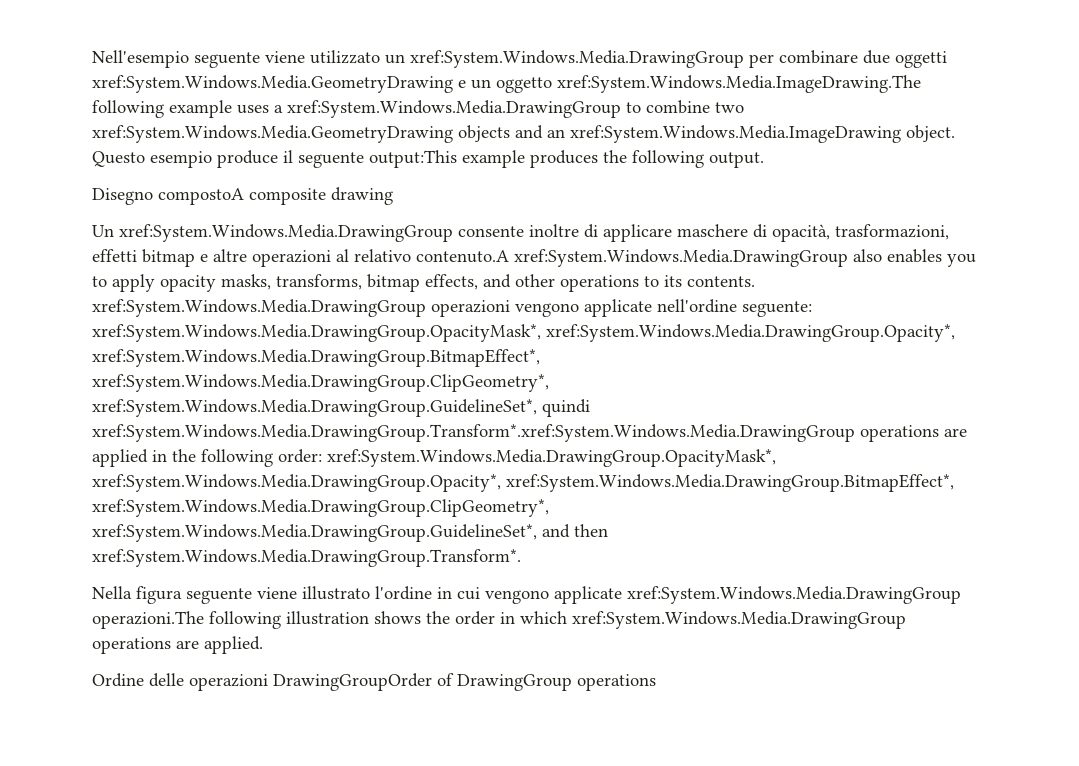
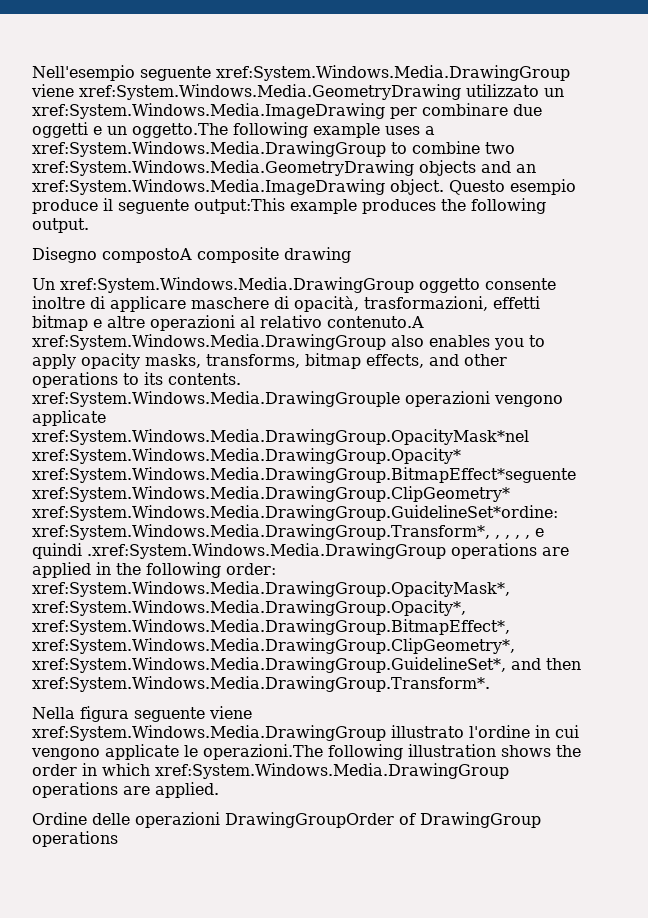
- Nell'esempio seguente viene utilizzato un xref:System.Windows.Media.DrawingGroup per combinare due oggetti xref:System.Windows.Media.GeometryDrawing e un oggetto xref:System.Windows.Media.ImageDrawing.The following example uses a xref:System.Windows.Media.DrawingGroup to combine two xref:System.Windows.Media.GeometryDrawing objects and an xref:System.Windows.Media.ImageDrawing object.
+ Nell'esempio seguente xref:System.Windows.Media.DrawingGroup viene xref:System.Windows.Media.GeometryDrawing utilizzato un xref:System.Windows.Media.ImageDrawing per combinare due oggetti e un oggetto.The following example uses a xref:System.Windows.Media.DrawingGroup to combine two xref:System.Windows.Media.GeometryDrawing objects and an xref:System.Windows.Media.ImageDrawing object.
- Un xref:System.Windows.Media.DrawingGroup consente inoltre di applicare maschere di opacità, trasformazioni, effetti bitmap e altre operazioni al relativo contenuto.A xref:System.Windows.Media.DrawingGroup also enables you to apply opacity masks, transforms, bitmap effects, and other operations to its contents. xref:System.Windows.Media.DrawingGroup operazioni vengono applicate nell'ordine seguente: xref:System.Windows.Media.DrawingGroup.OpacityMask*, xref:System.Windows.Media.DrawingGroup.Opacity*, xref:System.Windows.Media.DrawingGroup.BitmapEffect*, xref:System.Windows.Media.DrawingGroup.ClipGeometry*, xref:System.Windows.Media.DrawingGroup.GuidelineSet*, quindi xref:System.Windows.Media.DrawingGroup.Transform*.xref:System.Windows.Media.DrawingGroup operations are applied in the following order: xref:System.Windows.Media.DrawingGroup.OpacityMask*, xref:System.Windows.Media.DrawingGroup.Opacity*, xref:System.Windows.Media.DrawingGroup.BitmapEffect*, xref:System.Windows.Media.DrawingGroup.ClipGeometry*, xref:System.Windows.Media.DrawingGroup.GuidelineSet*, and then xref:System.Windows.Media.DrawingGroup.Transform*.
+ Un xref:System.Windows.Media.DrawingGroup oggetto consente inoltre di applicare maschere di opacità, trasformazioni, effetti bitmap e altre operazioni al relativo contenuto.A xref:System.Windows.Media.DrawingGroup also enables you to apply opacity masks, transforms, bitmap effects, and other operations to its contents. xref:System.Windows.Media.DrawingGrouple operazioni vengono applicate xref:System.Windows.Media.DrawingGroup.OpacityMask*nel xref:System.Windows.Media.DrawingGroup.Opacity* xref:System.Windows.Media.DrawingGroup.BitmapEffect*seguente xref:System.Windows.Media.DrawingGroup.ClipGeometry* xref:System.Windows.Media.DrawingGroup.GuidelineSet*ordine: xref:System.Windows.Media.DrawingGroup.Transform*, , , , , e quindi .xref:System.Windows.Media.DrawingGroup operations are applied in the following order: xref:System.Windows.Media.DrawingGroup.OpacityMask*, xref:System.Windows.Media.DrawingGroup.Opacity*, xref:System.Windows.Media.DrawingGroup.BitmapEffect*, xref:System.Windows.Media.DrawingGroup.ClipGeometry*, xref:System.Windows.Media.DrawingGroup.GuidelineSet*, and then xref:System.Windows.Media.DrawingGroup.Transform*.
- Nella figura seguente viene illustrato l'ordine in cui vengono applicate xref:System.Windows.Media.DrawingGroup operazioni.The following illustration shows the order in which xref:System.Windows.Media.DrawingGroup operations are applied.
+ Nella figura seguente viene xref:System.Windows.Media.DrawingGroup illustrato l'ordine in cui vengono applicate le operazioni.The following illustration shows the order in which xref:System.Windows.Media.DrawingGroup operations are applied.

